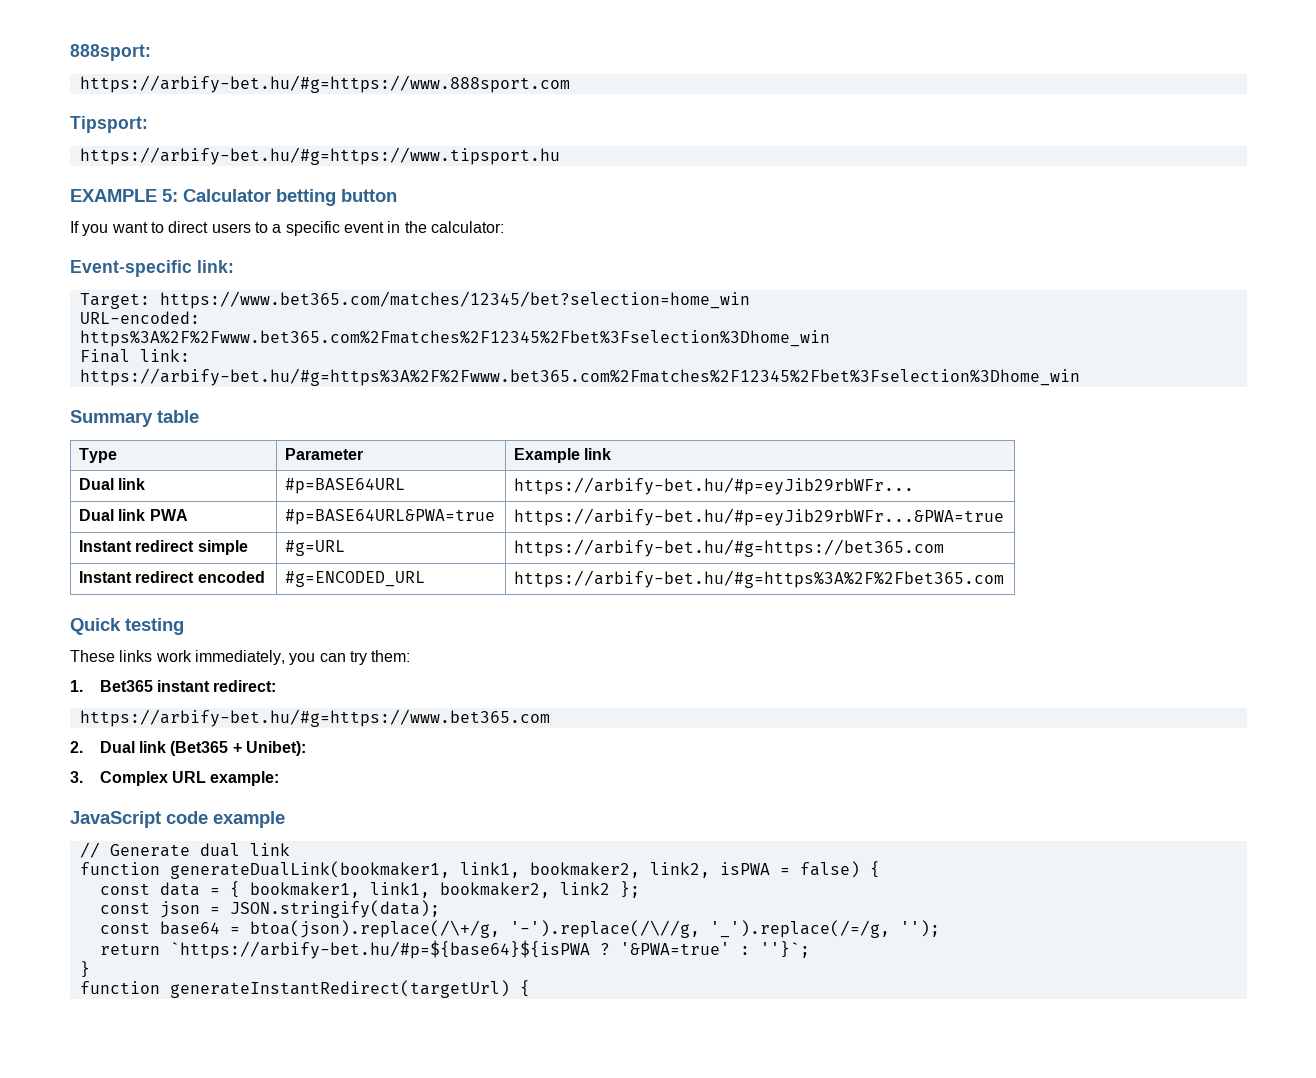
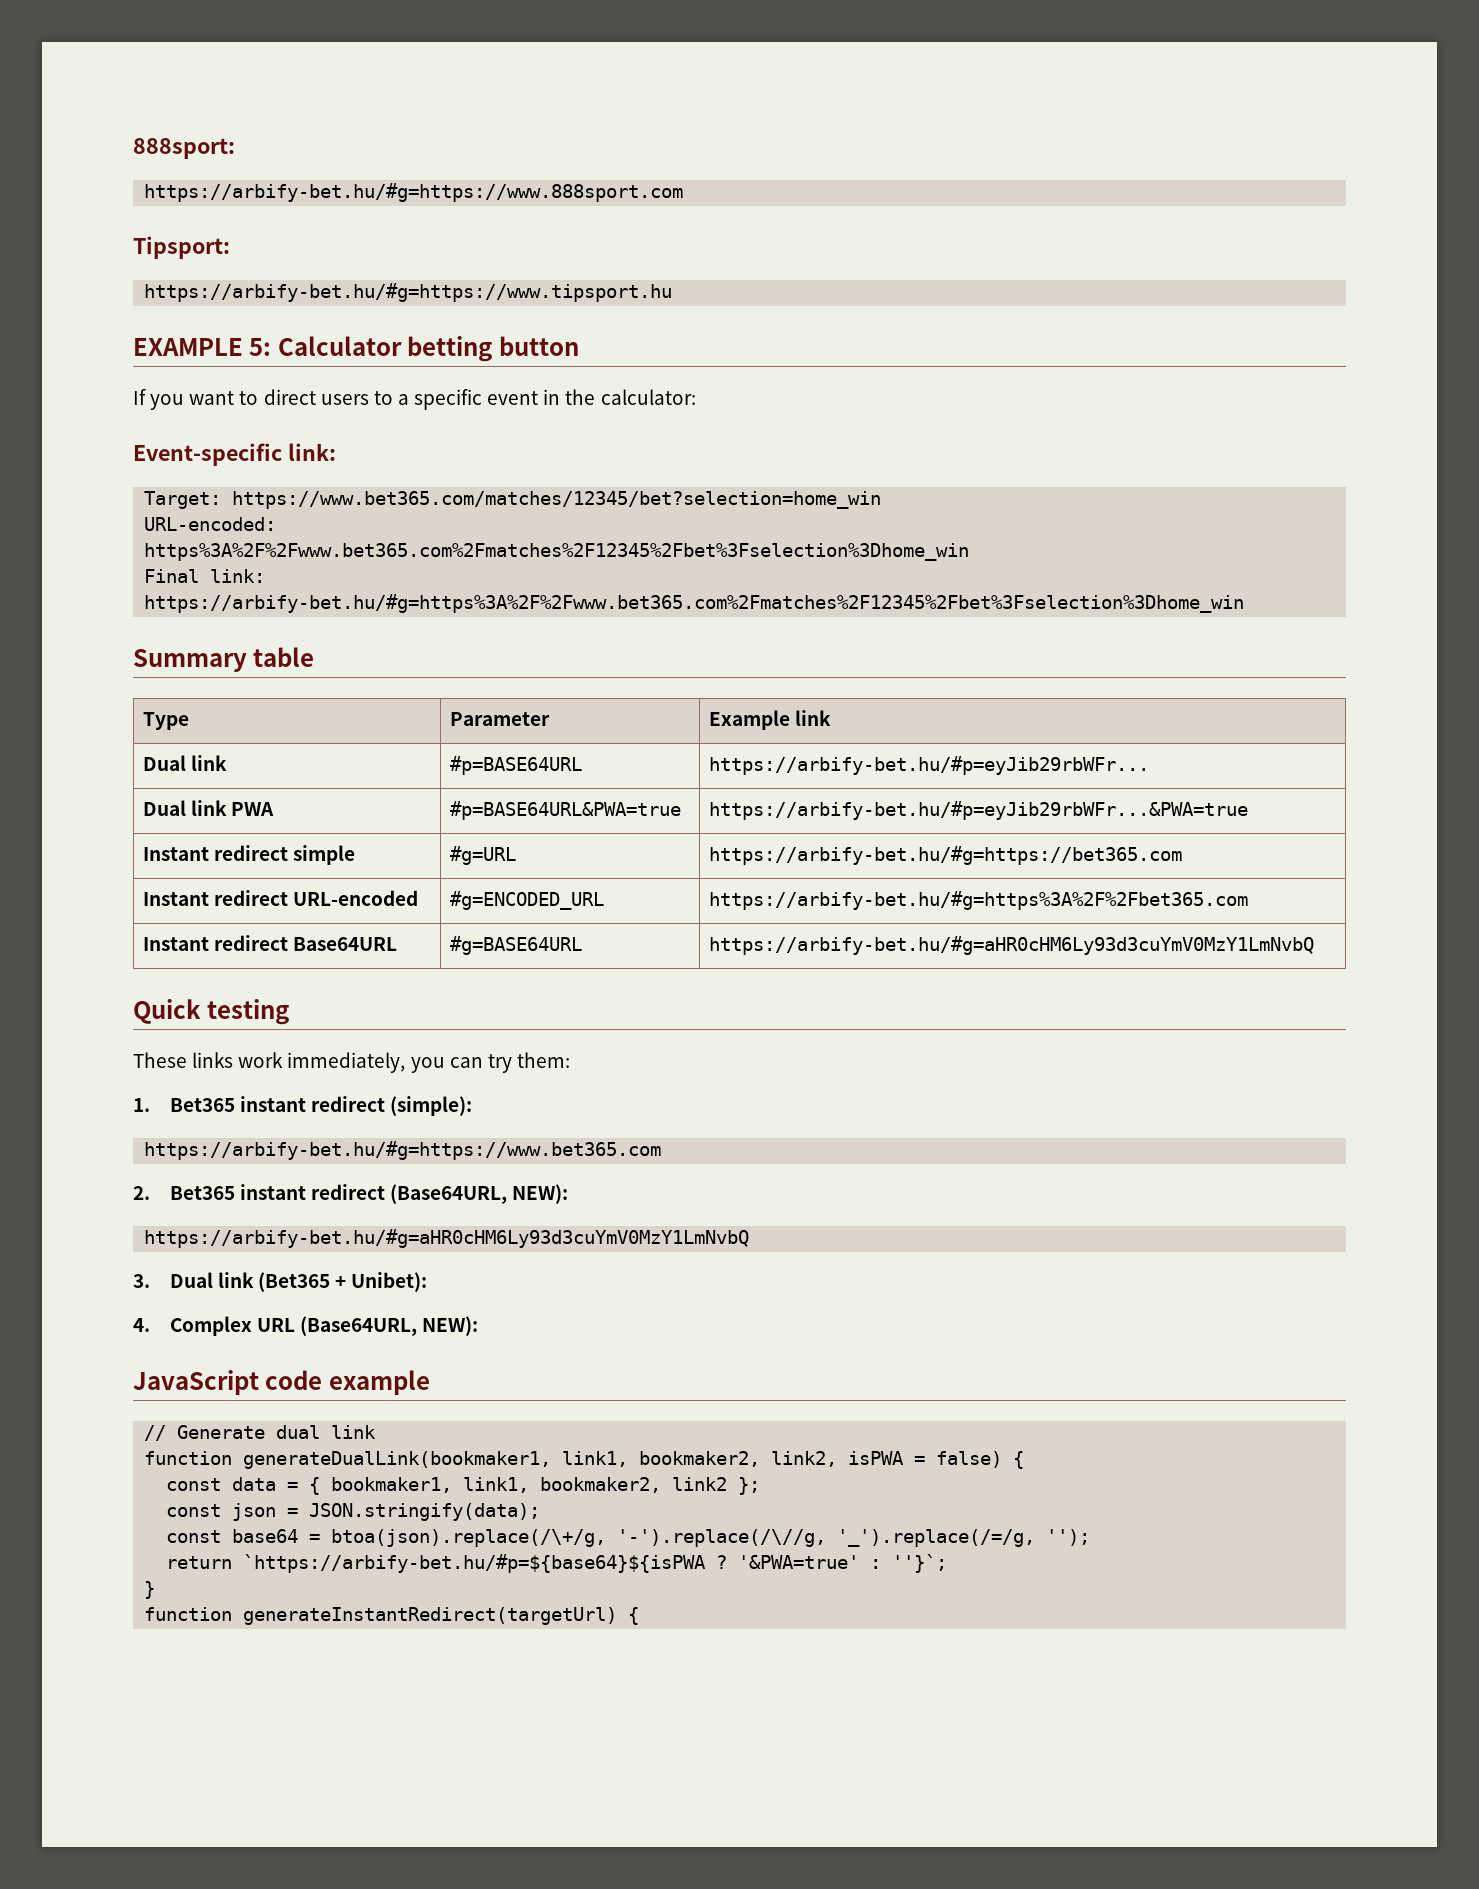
- Instant redirect encoded | #g=ENCODED_URL | https://arbify-bet.hu/#g=https%3A%2F%2Fbet365.com
+ Instant redirect URL-encoded | #g=ENCODED_URL | https://arbify-bet.hu/#g=https%3A%2F%2Fbet365.com
+ Instant redirect Base64URL | #g=BASE64URL | https://arbify-bet.hu/#g=aHR0cHM6Ly93d3cuYmV0MzY1LmNvbQ
- 1. Bet365 instant redirect:
+ 1. Bet365 instant redirect (simple):
- 2. Dual link (Bet365 + Unibet):
+ 2. Bet365 instant redirect (Base64URL, NEW):
+ https://arbify-bet.hu/#g=aHR0cHM6Ly93d3cuYmV0MzY1LmNvbQ
+ 3. Dual link (Bet365 + Unibet):
- 3. Complex URL example:
+ 4. Complex URL (Base64URL, NEW):

